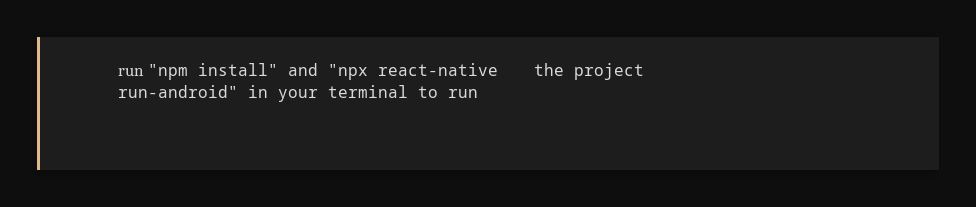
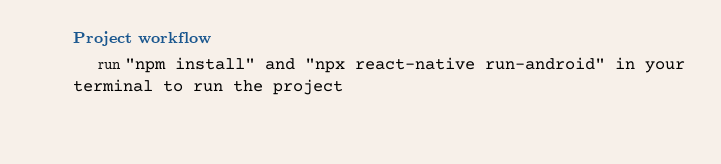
+ Project workflow

